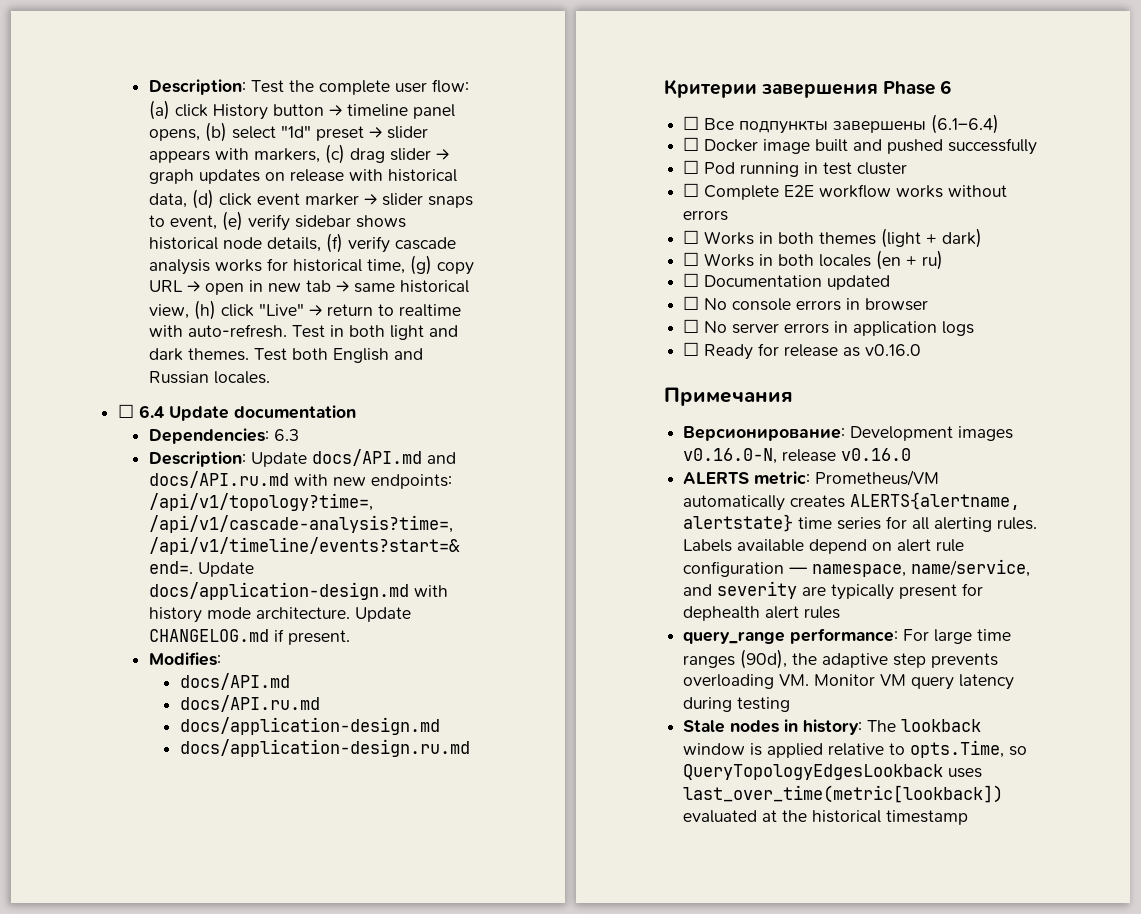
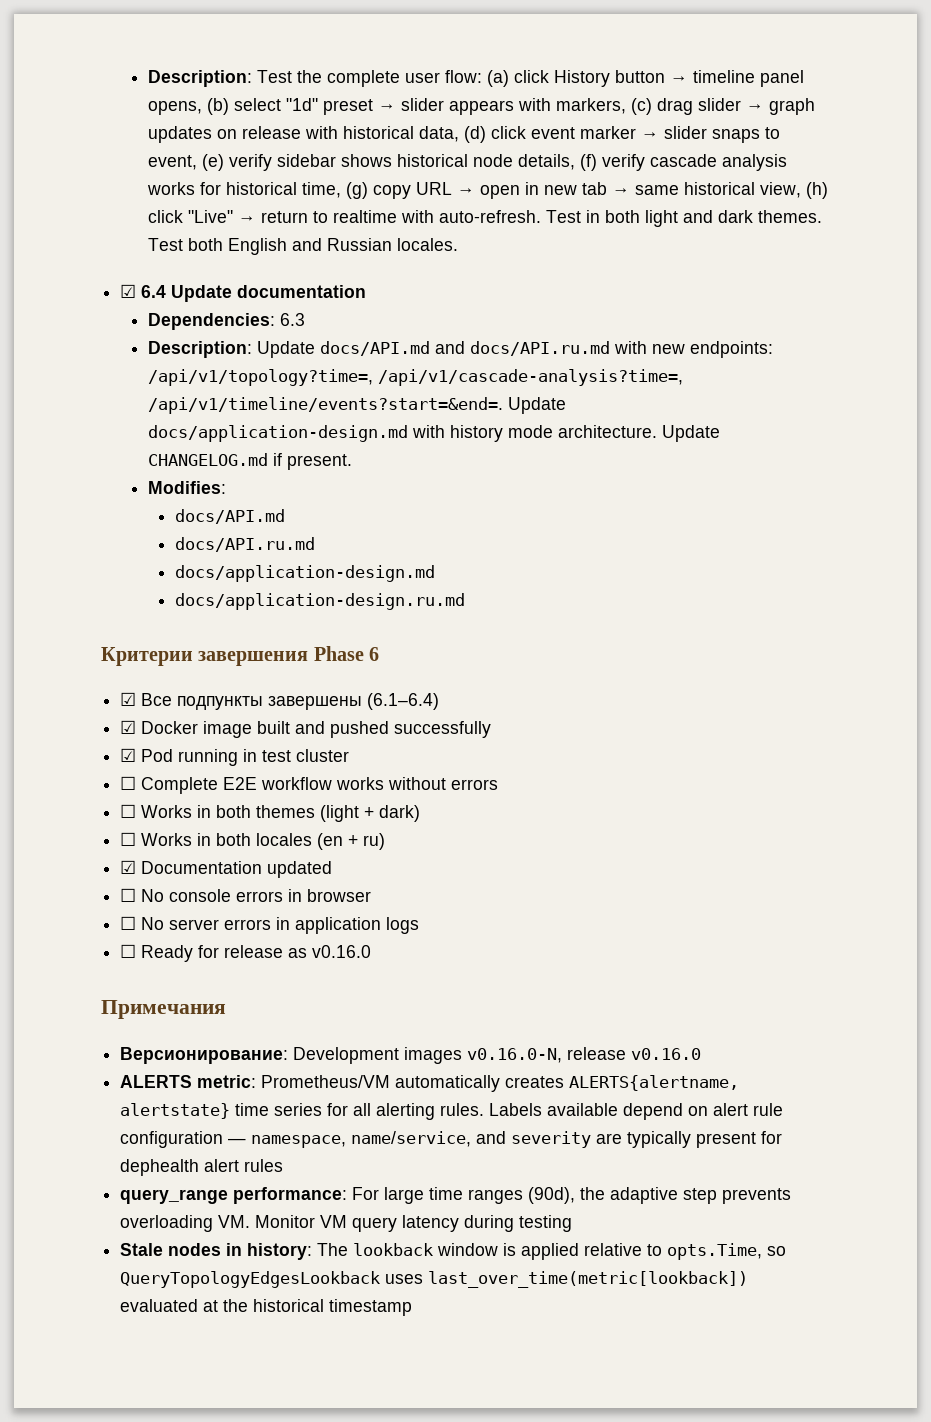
- ☐ 6.4 Update documentation
+ ☑ 6.4 Update documentation
- ☐ Все подпункты завершены (6.1–6.4)
+ ☑ Все подпункты завершены (6.1–6.4)
- ☐ Docker image built and pushed successfully
+ ☑ Docker image built and pushed successfully
- ☐ Pod running in test cluster
+ ☑ Pod running in test cluster
- ☐ Documentation updated
+ ☑ Documentation updated

